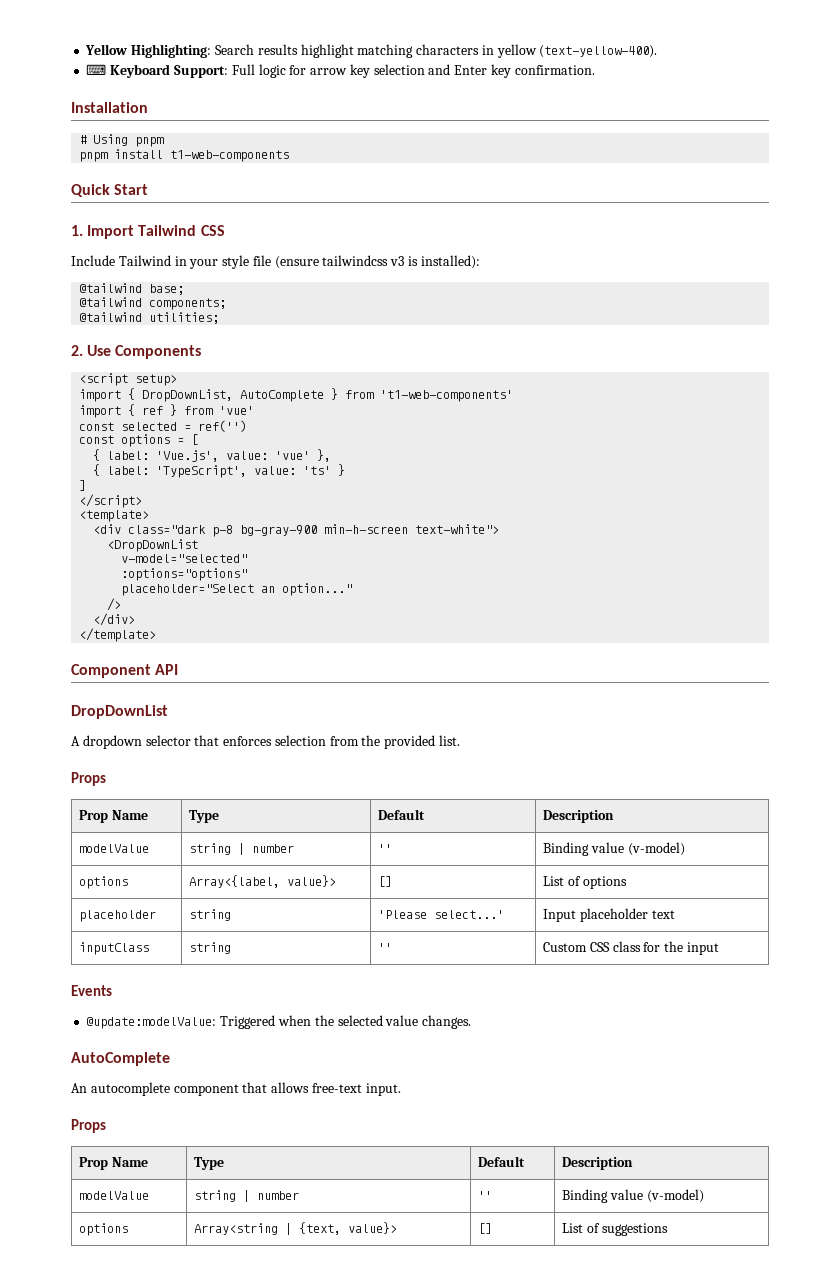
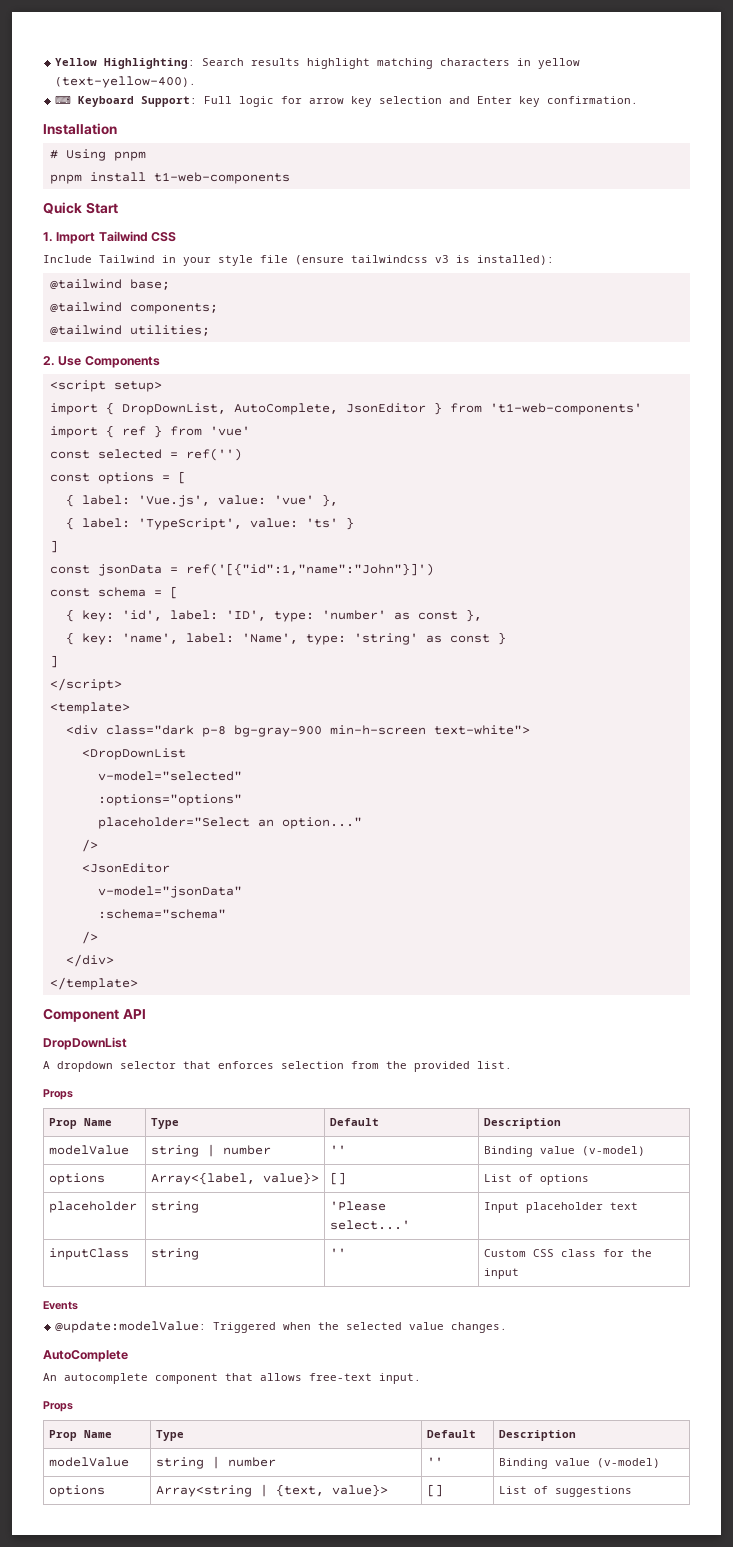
- import { DropDownList, AutoComplete } from 't1-web-components'
+ import { DropDownList, AutoComplete, JsonEditor } from 't1-web-components'
+ const jsonData = ref('[{"id":1,"name":"John"}]')
+ const schema = [
+ { key: 'id', label: 'ID', type: 'number' as const },
+ { key: 'name', label: 'Name', type: 'string' as const }
+ ]
+ <JsonEditor
+ v-model="jsonData"
+ :schema="schema"
+ />

